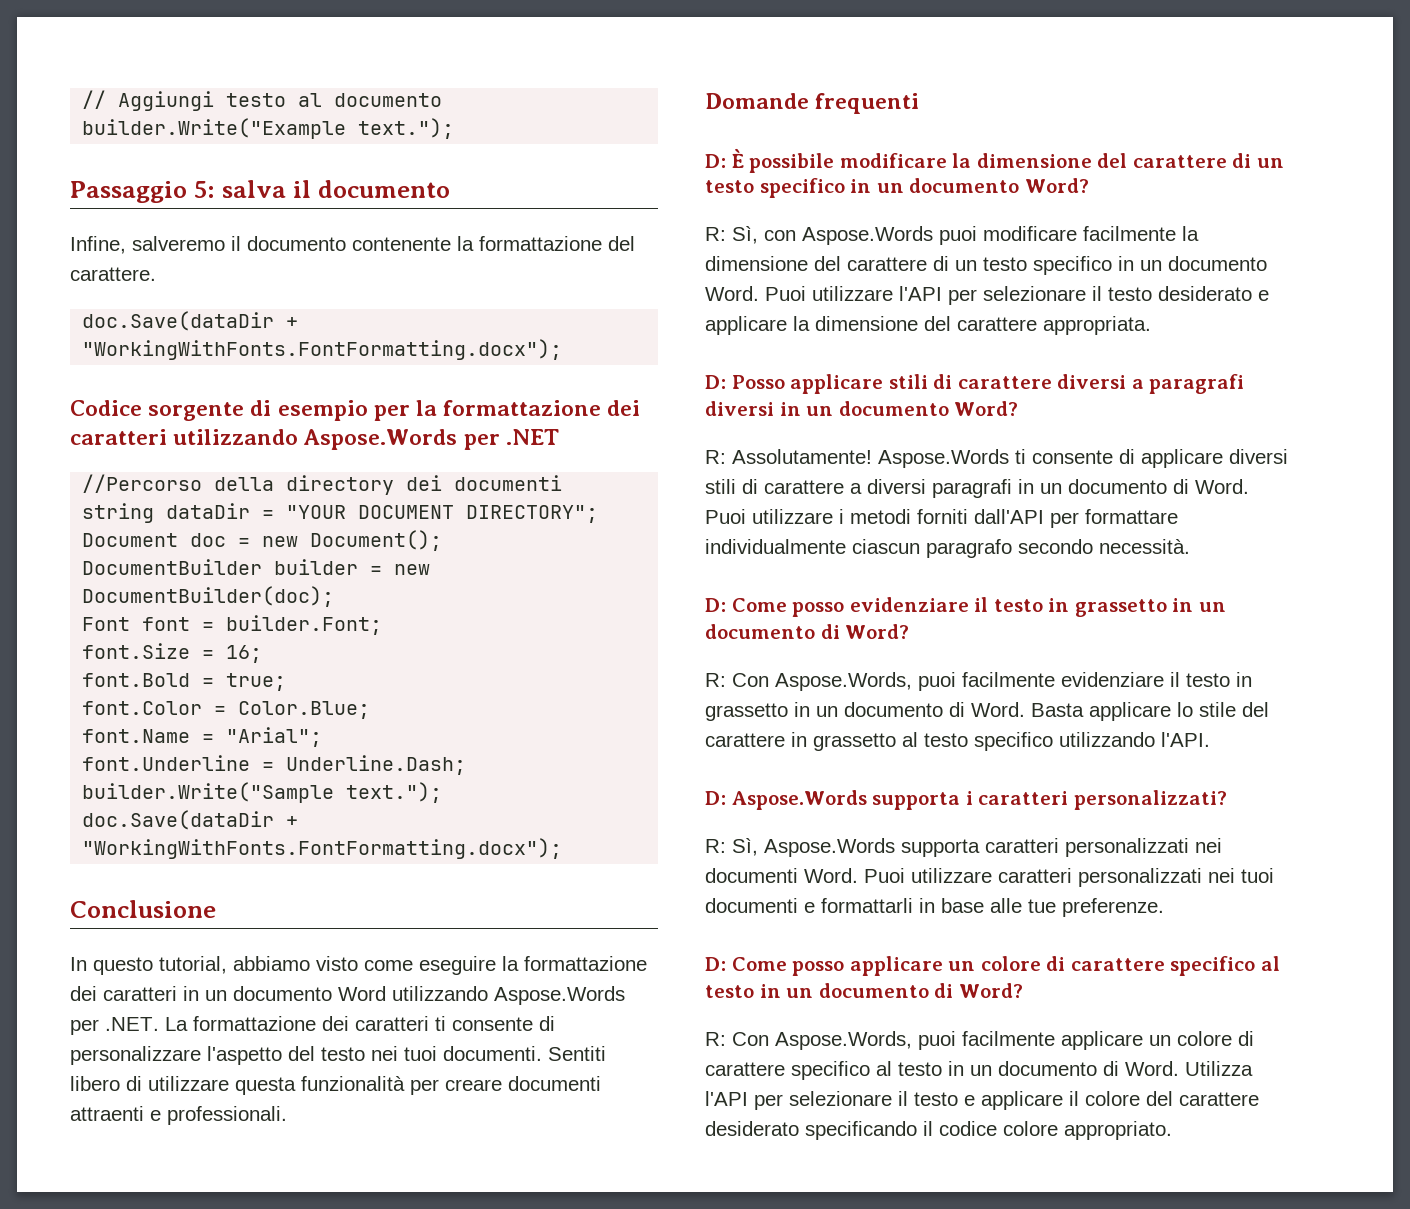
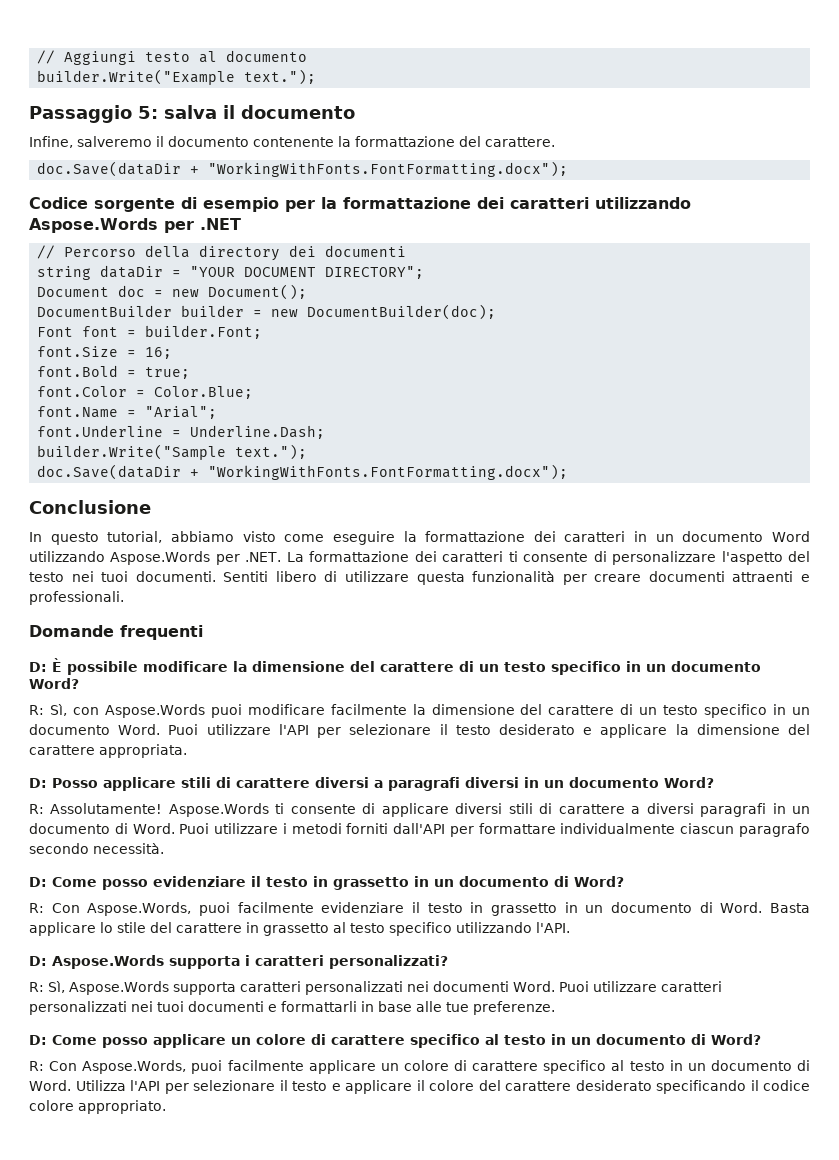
- //Percorso della directory dei documenti
+ // Percorso della directory dei documenti

